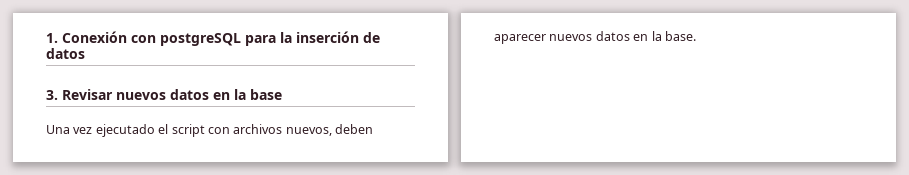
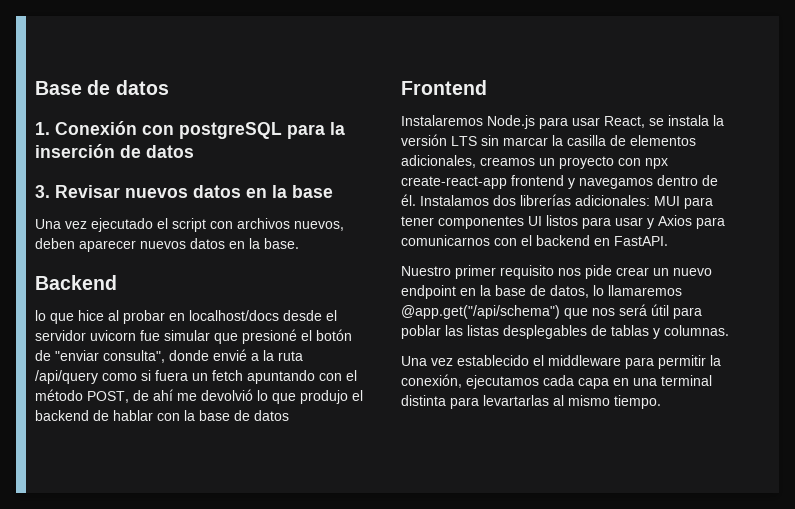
+ Base de datos
+ Backend
+ lo que hice al probar en localhost/docs desde el servidor uvicorn fue simular que presioné el botón de "enviar consulta", donde envié a la ruta /api/query como si fuera un fetch apuntando con el método POST, de ahí me devolvió lo que produjo el backend de hablar con la base de datos
+ Frontend
+ Instalaremos Node.js para usar React, se instala la versión LTS sin marcar la casilla de elementos adicionales, creamos un proyecto con npx create-react-app frontend y navegamos dentro de él. Instalamos dos librerías adicionales: MUI para tener componentes UI listos para usar y Axios para comunicarnos con el backend en FastAPI.
+ Nuestro primer requisito nos pide crear un nuevo endpoint en la base de datos, lo llamaremos @app.get("/api/schema") que nos será útil para poblar las listas desplegables de tablas y columnas.
+ Una vez establecido el middleware para permitir la conexión, ejecutamos cada capa en una terminal distinta para levartarlas al mismo tiempo.

